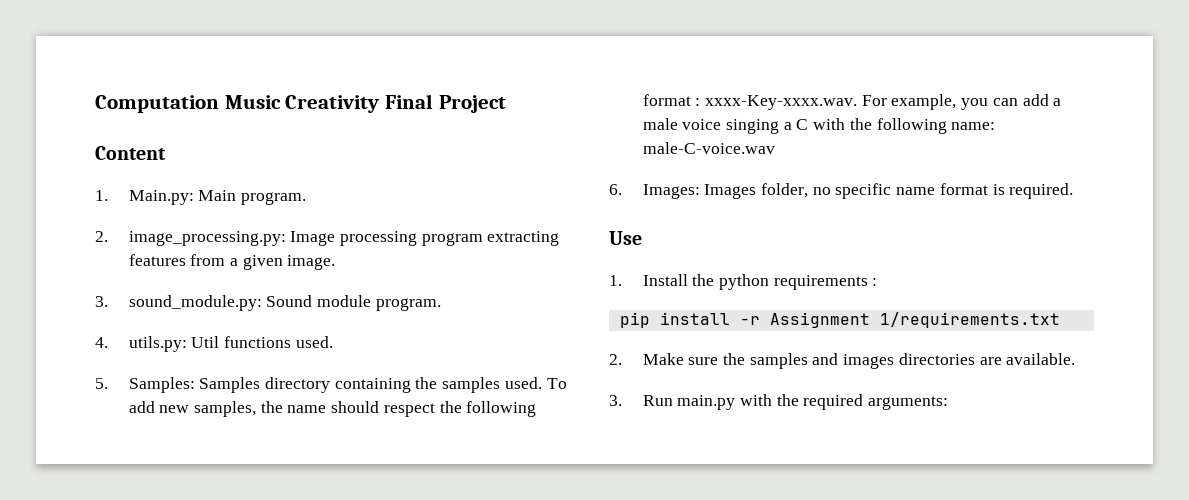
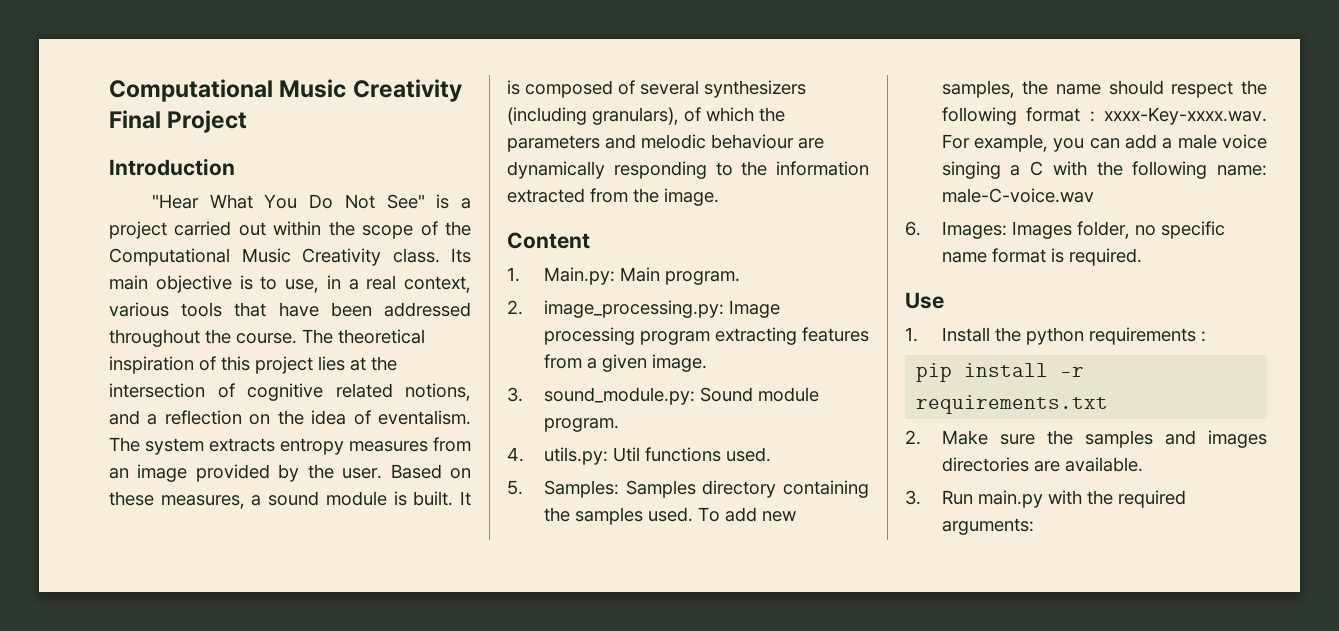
- Computation Music Creativity Final Project
+ Computational Music Creativity Final Project
+ Introduction
+ "Hear What You Do Not See" is a project carried out within the scope of the Computational Music Creativity class. Its main objective is to use, in a real context, various tools that have been addressed throughout the course. The theoretical inspiration of this project lies at the intersection of cognitive related notions, and a reflection on the idea of eventalism. The system extracts entropy measures from an image provided by the user. Based on these measures, a sound module is built. It is composed of several synthesizers (including granulars), of which the parameters and melodic behaviour are dynamically responding to the information extracted from the image.
- pip install -r Assignment 1/requirements.txt
+ pip install -r requirements.txt

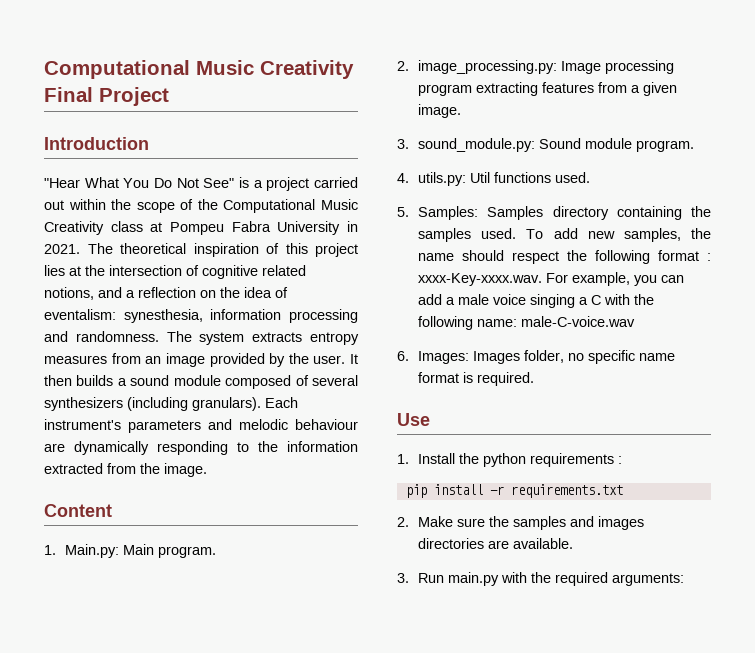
- "Hear What You Do Not See" is a project carried out within the scope of the Computational Music Creativity class. Its main objective is to use, in a real context, various tools that have been addressed throughout the course.
+ "Hear What You Do Not See" is a project carried out within the scope of the Computational Music Creativity class at Pompeu Fabra University in 2021.
- The theoretical inspiration of this project lies at the intersection of cognitive related notions, and a reflection on the idea of eventalism.
+ The theoretical inspiration of this project lies at the intersection of cognitive related notions, and a reflection on the idea of eventalism: synesthesia, information processing and randomness.
- Based on these measures, a sound module is built. It is composed of several synthesizers (including granulars), of which the parameters and melodic behaviour are dynamically responding to the information extracted from the image.
+ It then builds a sound module composed of several synthesizers (including granulars). Each instrument's parameters and melodic behaviour are dynamically responding to the information extracted from the image.

